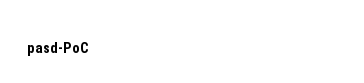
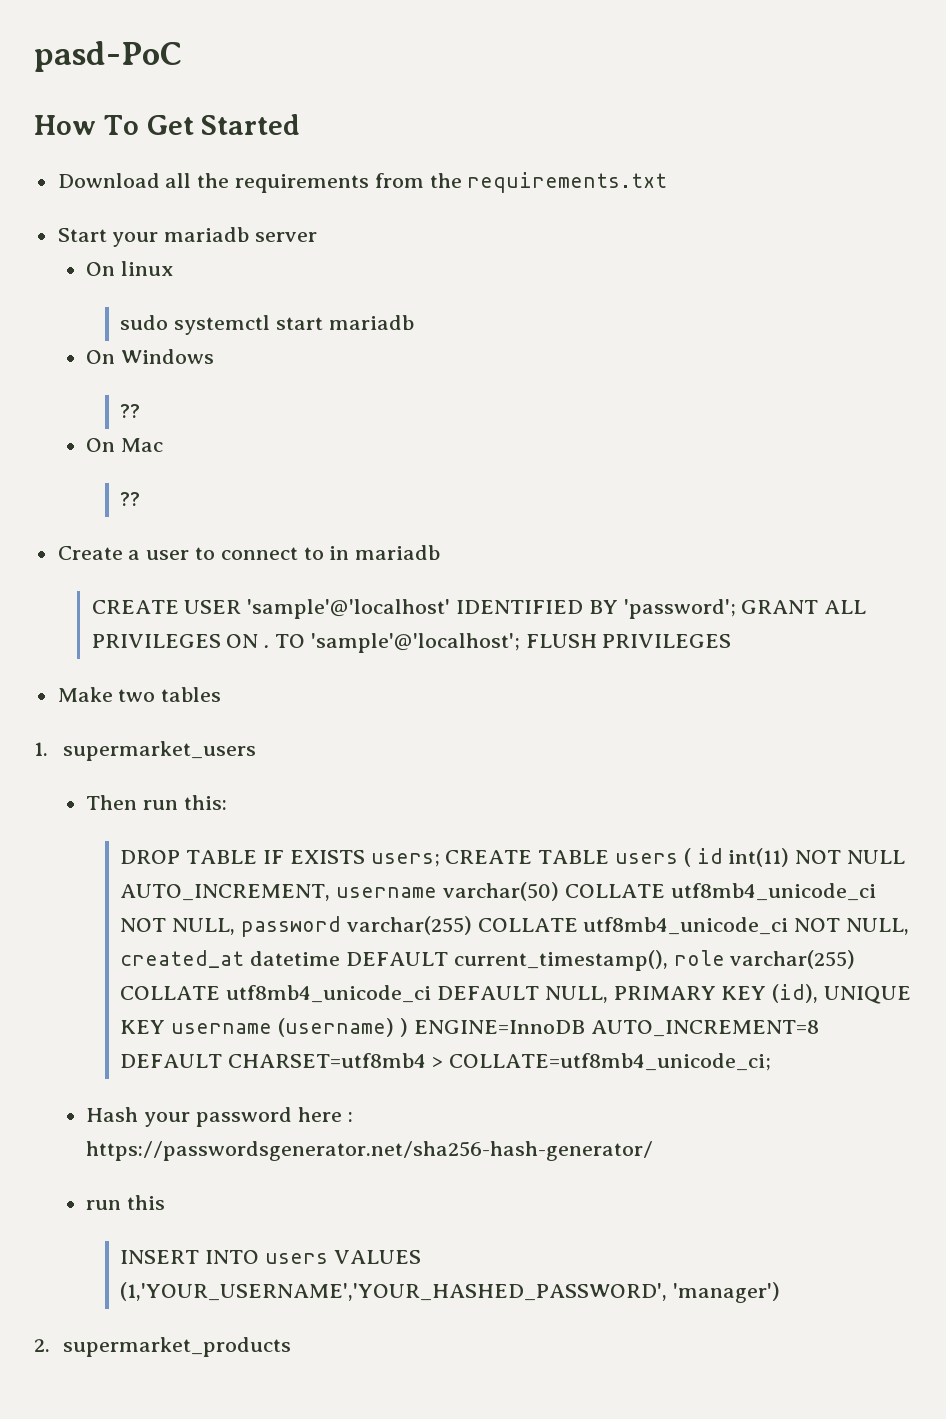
+ How To Get Started
+ Download all the requirements from the requirements.txt
+ Start your mariadb server
+ On linux
+ sudo systemctl start mariadb
+ On Windows
+ ??
+ On Mac
+ ??
+ Create a user to connect to in mariadb
+ CREATE USER 'sample'@'localhost' IDENTIFIED BY 'password'; GRANT ALL PRIVILEGES ON . TO 'sample'@'localhost'; FLUSH PRIVILEGES
+ Make two tables
+ 1. supermarket_users
+ Then run this:
+ DROP TABLE IF EXISTS users; CREATE TABLE users ( id int(11) NOT NULL AUTO_INCREMENT, username varchar(50) COLLATE utf8mb4_unicode_ci NOT NULL, password varchar(255) COLLATE utf8mb4_unicode_ci NOT NULL, created_at datetime DEFAULT current_timestamp(), role varchar(255) COLLATE utf8mb4_unicode_ci DEFAULT NULL, PRIMARY KEY (id), UNIQUE KEY username (username) ) ENGINE=InnoDB AUTO_INCREMENT=8 DEFAULT CHARSET=utf8mb4 > COLLATE=utf8mb4_unicode_ci;
+ Hash your password here : https://passwordsgenerator.net/sha256-hash-generator/
+ run this
+ INSERT INTO users VALUES (1,'YOUR_USERNAME','YOUR_HASHED_PASSWORD', 'manager')
+ 2. supermarket_products

